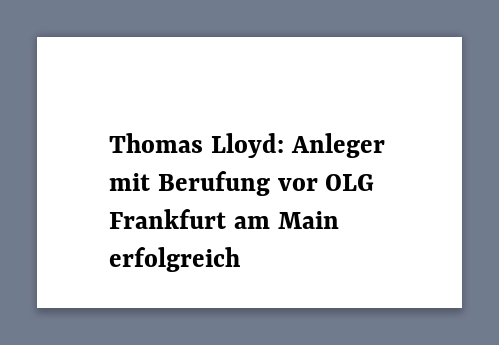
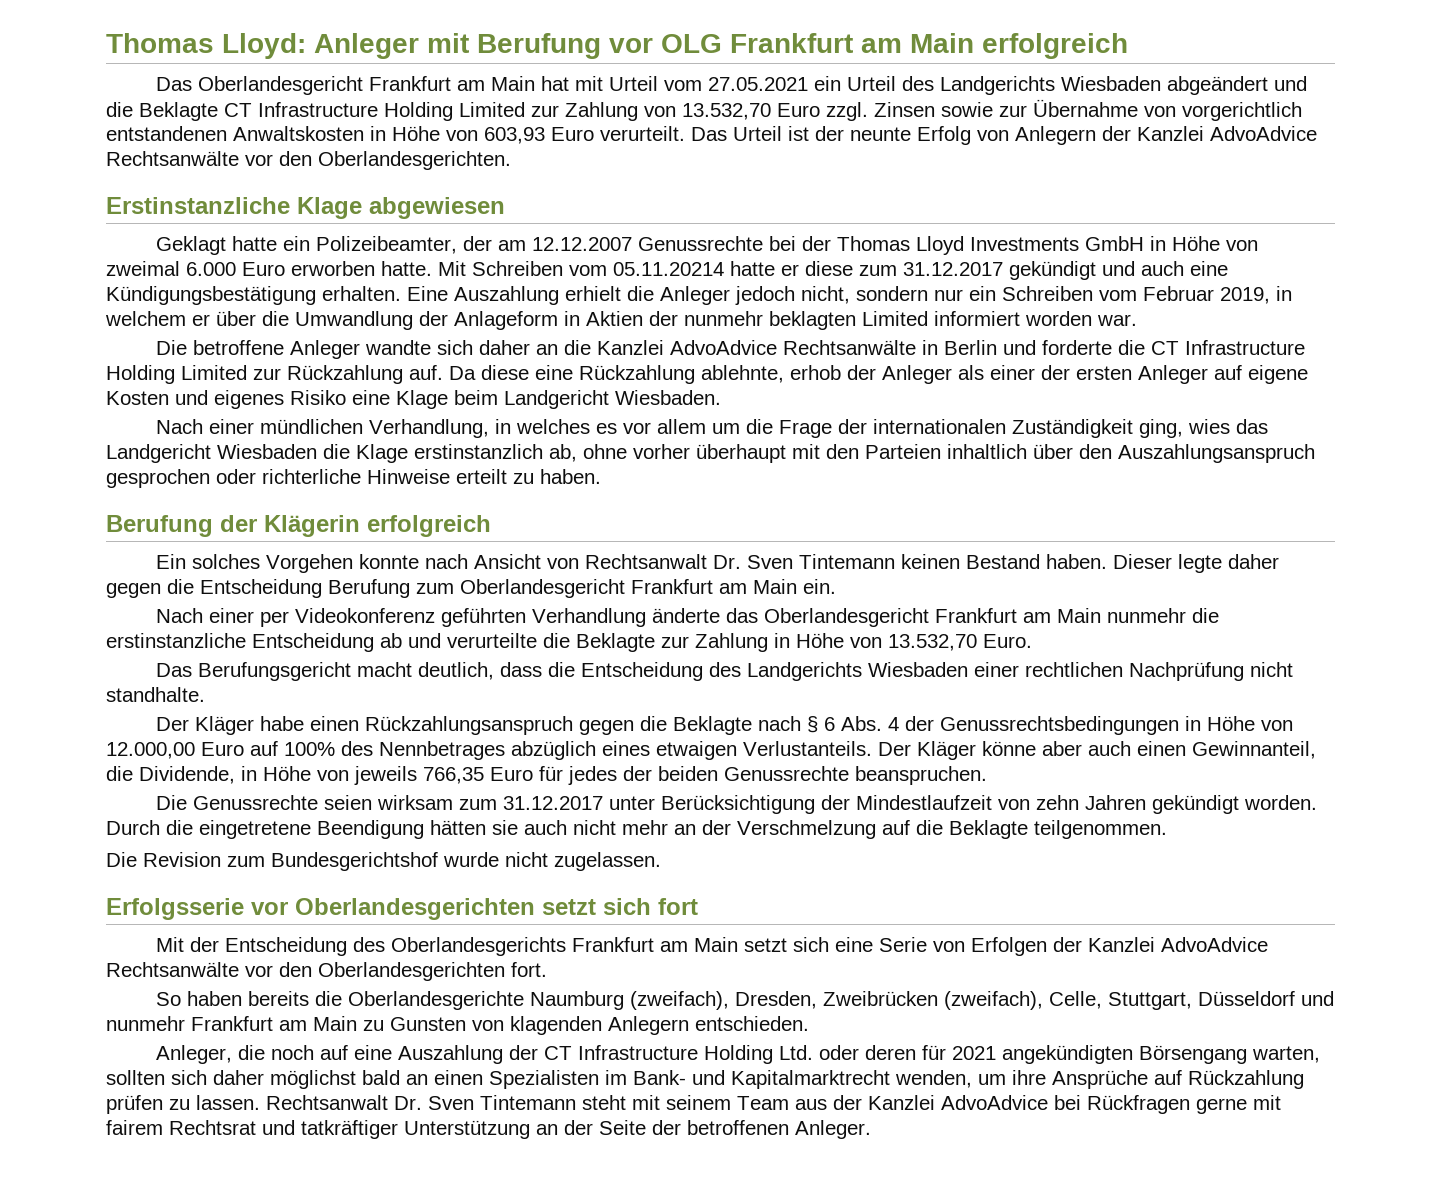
+ Das Oberlandesgericht Frankfurt am Main hat mit Urteil vom 27.05.2021 ein Urteil des Landgerichts Wiesbaden abgeändert und die Beklagte CT Infrastructure Holding Limited zur Zahlung von 13.532,70 Euro zzgl. Zinsen sowie zur Übernahme von vorgerichtlich entstandenen Anwaltskosten in Höhe von 603,93 Euro verurteilt. Das Urteil ist der neunte Erfolg von Anlegern der Kanzlei AdvoAdvice Rechtsanwälte vor den Oberlandesgerichten.
+ Erstinstanzliche Klage abgewiesen
+ Geklagt hatte ein Polizeibeamter, der am 12.12.2007 Genussrechte bei der Thomas Lloyd Investments GmbH in Höhe von zweimal 6.000 Euro erworben hatte. Mit Schreiben vom 05.11.20214 hatte er diese zum 31.12.2017 gekündigt und auch eine Kündigungsbestätigung erhalten. Eine Auszahlung erhielt die Anleger jedoch nicht, sondern nur ein Schreiben vom Februar 2019, in welchem er über die Umwandlung der Anlageform in Aktien der nunmehr beklagten Limited informiert worden war.
+ Die betroffene Anleger wandte sich daher an die Kanzlei AdvoAdvice Rechtsanwälte in Berlin und forderte die CT Infrastructure Holding Limited zur Rückzahlung auf. Da diese eine Rückzahlung ablehnte, erhob der Anleger als einer der ersten Anleger auf eigene Kosten und eigenes Risiko eine Klage beim Landgericht Wiesbaden.
+ Nach einer mündlichen Verhandlung, in welches es vor allem um die Frage der internationalen Zuständigkeit ging, wies das Landgericht Wiesbaden die Klage erstinstanzlich ab, ohne vorher überhaupt mit den Parteien inhaltlich über den Auszahlungsanspruch gesprochen oder richterliche Hinweise erteilt zu haben.
+ Berufung der Klägerin erfolgreich
+ Ein solches Vorgehen konnte nach Ansicht von Rechtsanwalt Dr. Sven Tintemann keinen Bestand haben. Dieser legte daher gegen die Entscheidung Berufung zum Oberlandesgericht Frankfurt am Main ein.
+ Nach einer per Videokonferenz geführten Verhandlung änderte das Oberlandesgericht Frankfurt am Main nunmehr die erstinstanzliche Entscheidung ab und verurteilte die Beklagte zur Zahlung in Höhe von 13.532,70 Euro.
+ Das Berufungsgericht macht deutlich, dass die Entscheidung des Landgerichts Wiesbaden einer rechtlichen Nachprüfung nicht standhalte.
+ Der Kläger habe einen Rückzahlungsanspruch gegen die Beklagte nach § 6 Abs. 4 der Genussrechtsbedingungen in Höhe von 12.000,00 Euro auf 100% des Nennbetrages abzüglich eines etwaigen Verlustanteils. Der Kläger könne aber auch einen Gewinnanteil, die Dividende, in Höhe von jeweils 766,35 Euro für jedes der beiden Genussrechte beanspruchen.
+ Die Genussrechte seien wirksam zum 31.12.2017 unter Berücksichtigung der Mindestlaufzeit von zehn Jahren gekündigt worden. Durch die eingetretene Beendigung hätten sie auch nicht mehr an der Verschmelzung auf die Beklagte teilgenommen.
+ Die Revision zum Bundesgerichtshof wurde nicht zugelassen.
+ Erfolgsserie vor Oberlandesgerichten setzt sich fort
+ Mit der Entscheidung des Oberlandesgerichts Frankfurt am Main setzt sich eine Serie von Erfolgen der Kanzlei AdvoAdvice Rechtsanwälte vor den Oberlandesgerichten fort.
+ So haben bereits die Oberlandesgerichte Naumburg (zweifach), Dresden, Zweibrücken (zweifach), Celle, Stuttgart, Düsseldorf und nunmehr Frankfurt am Main zu Gunsten von klagenden Anlegern entschieden.
+ Anleger, die noch auf eine Auszahlung der CT Infrastructure Holding Ltd. oder deren für 2021 angekündigten Börsengang warten, sollten sich daher möglichst bald an einen Spezialisten im Bank- und Kapitalmarktrecht wenden, um ihre Ansprüche auf Rückzahlung prüfen zu lassen. Rechtsanwalt Dr. Sven Tintemann steht mit seinem Team aus der Kanzlei AdvoAdvice bei Rückfragen gerne mit fairem Rechtsrat und tatkräftiger Unterstützung an der Seite der betroffenen Anleger.

